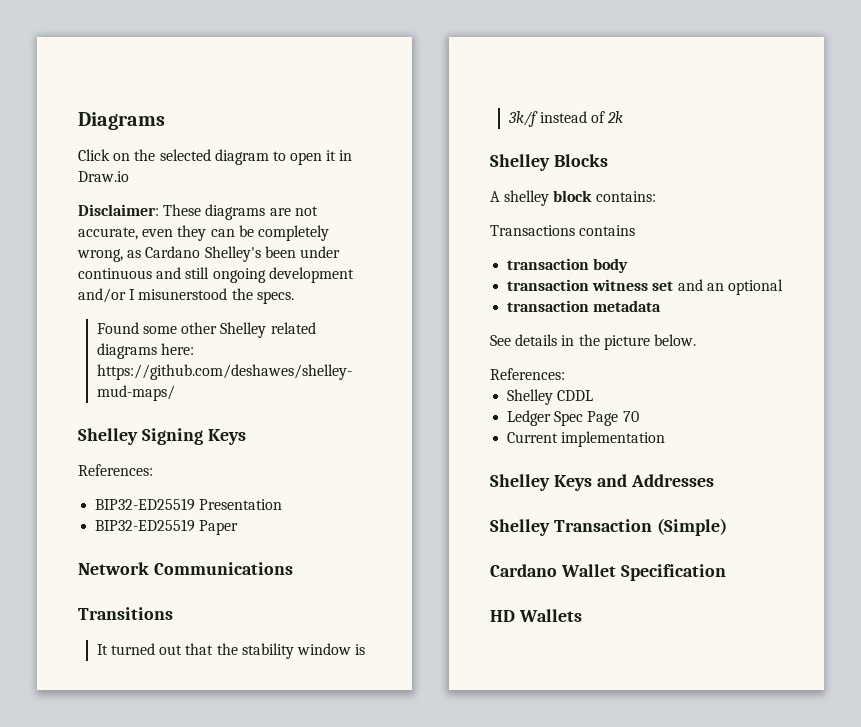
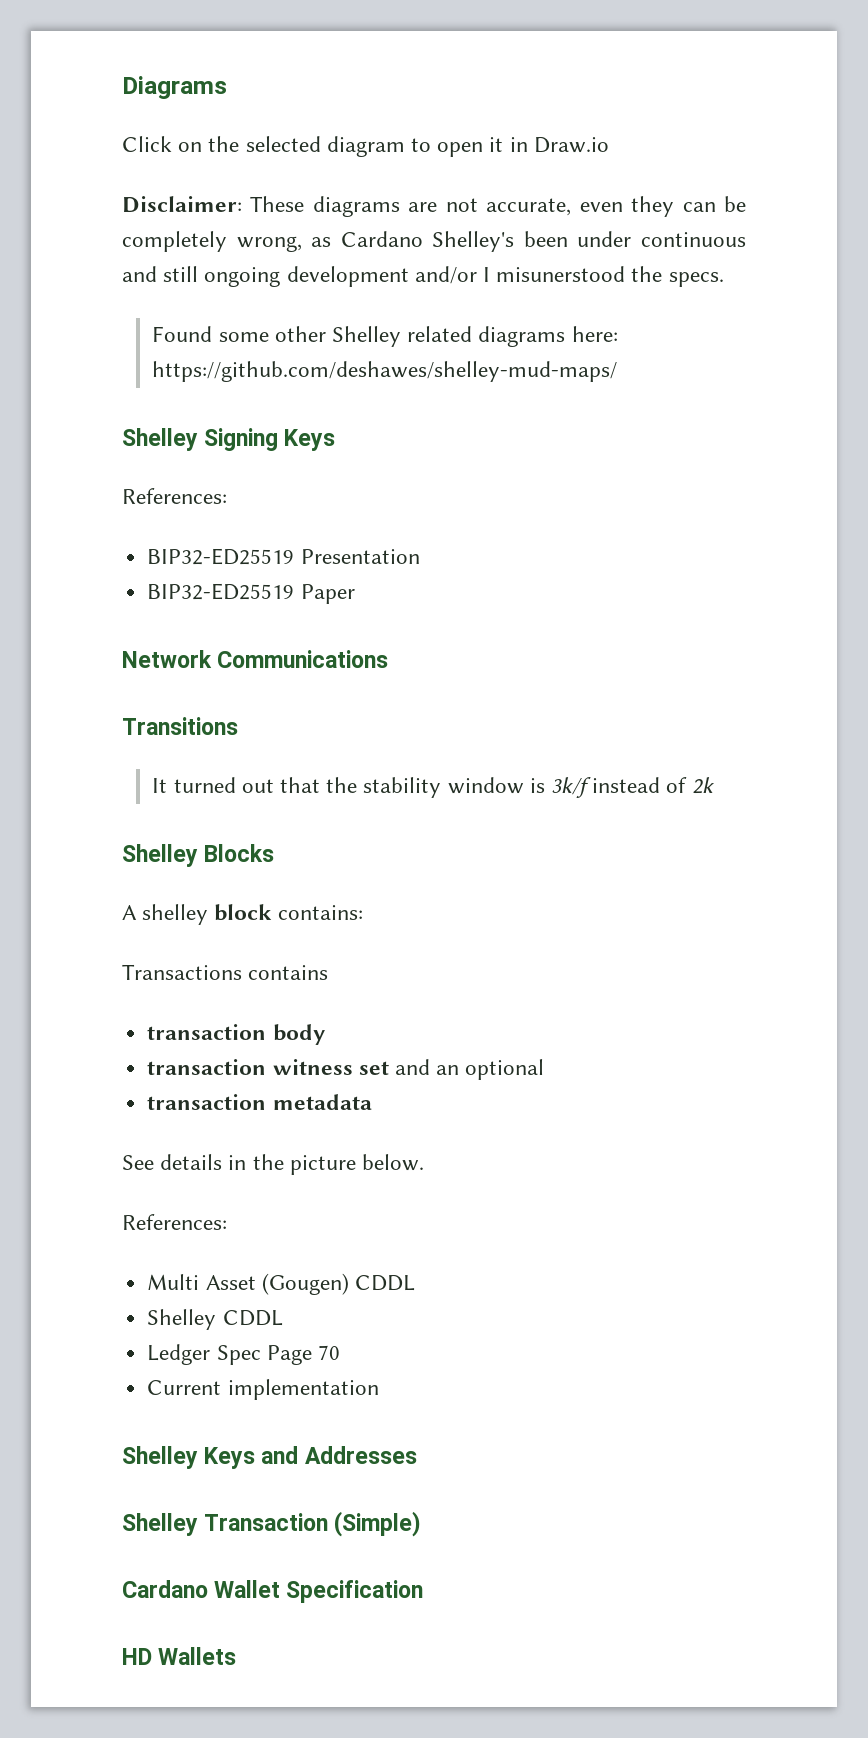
+ Multi Asset (Gougen) CDDL

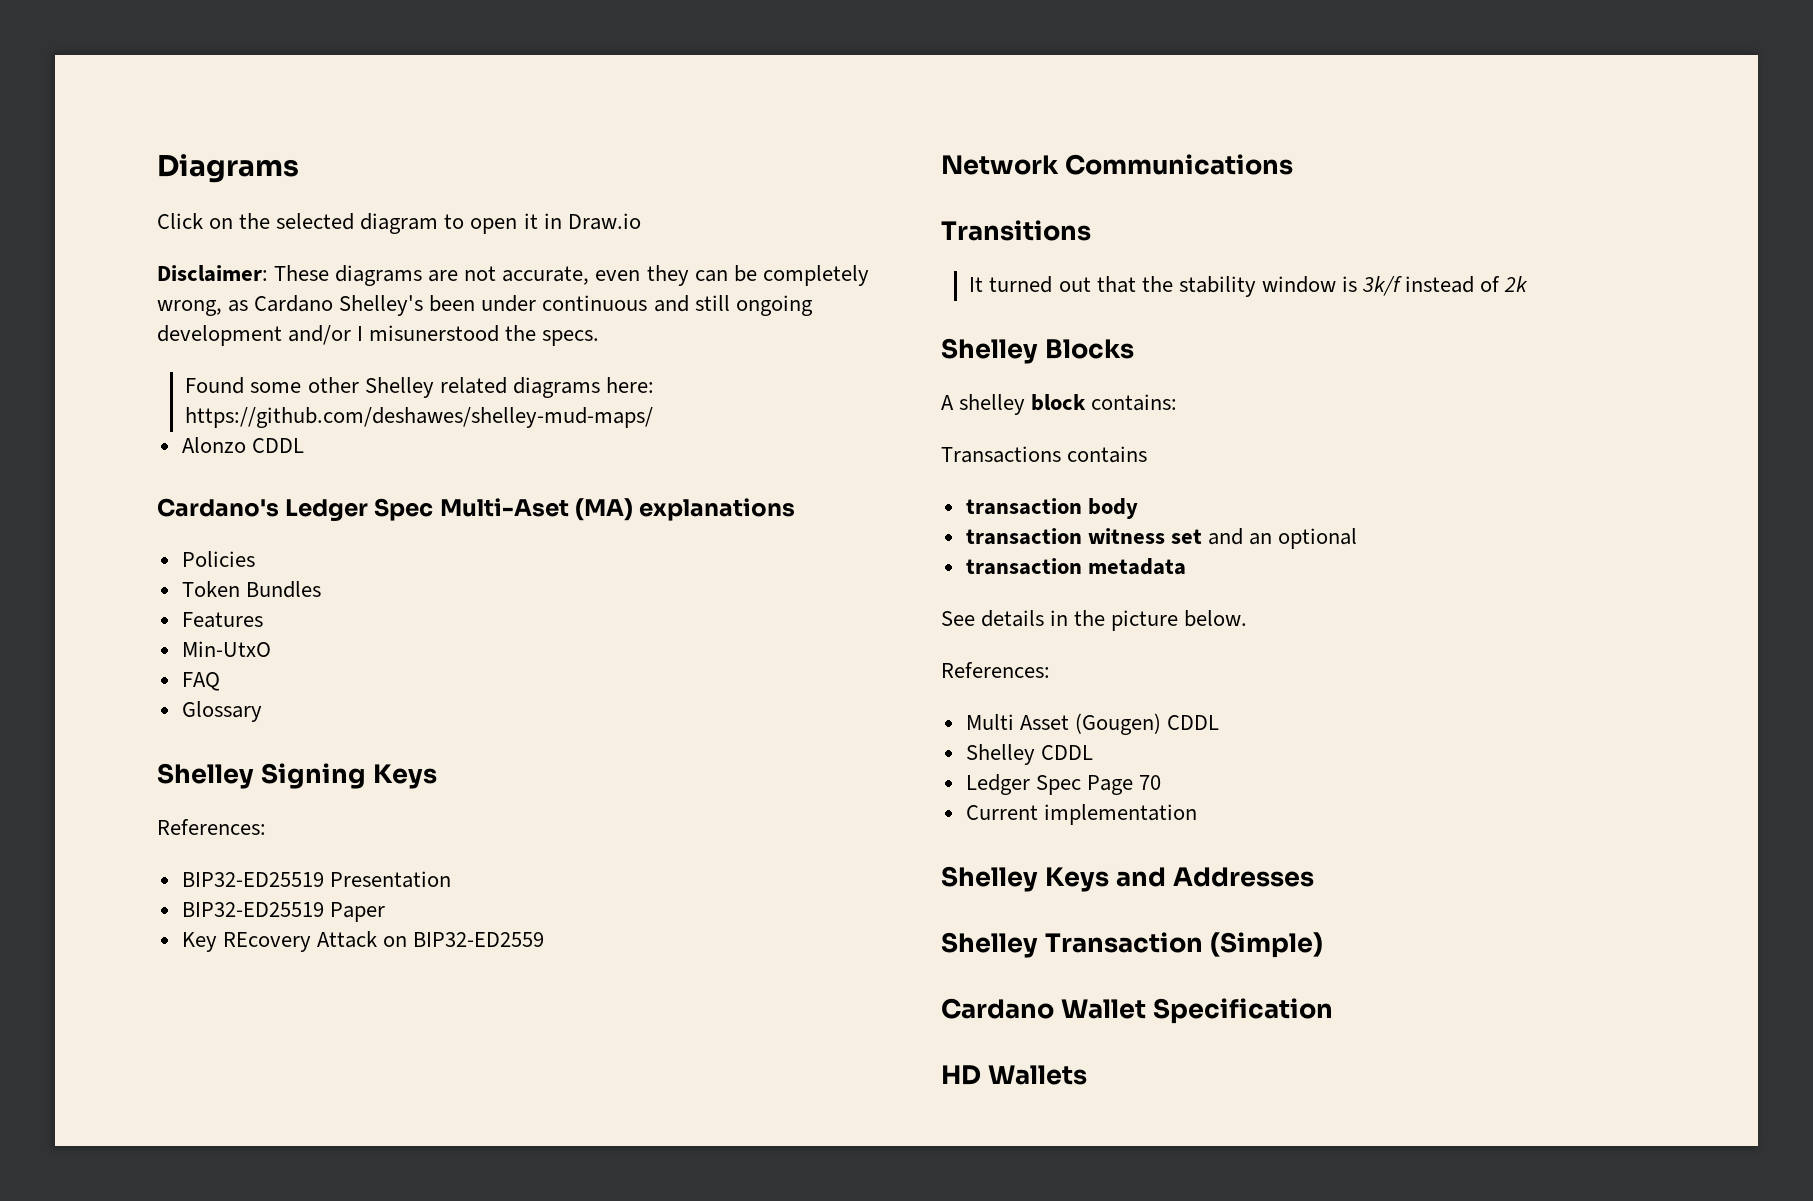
+ Alonzo CDDL
+ Cardano's Ledger Spec Multi-Aset (MA) explanations
+ Policies
+ Token Bundles
+ Features
+ Min-UtxO
+ FAQ
+ Glossary
+ Key REcovery Attack on BIP32-ED2559

